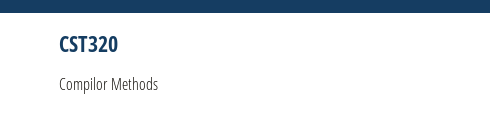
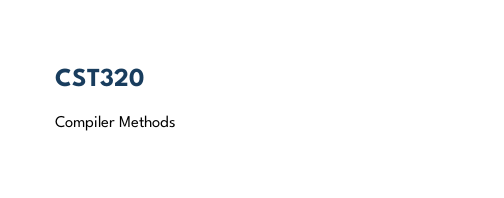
- Compilor Methods
+ Compiler Methods

